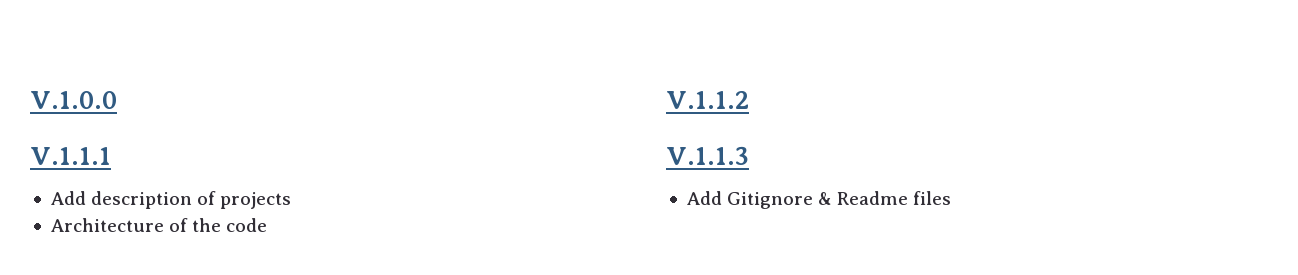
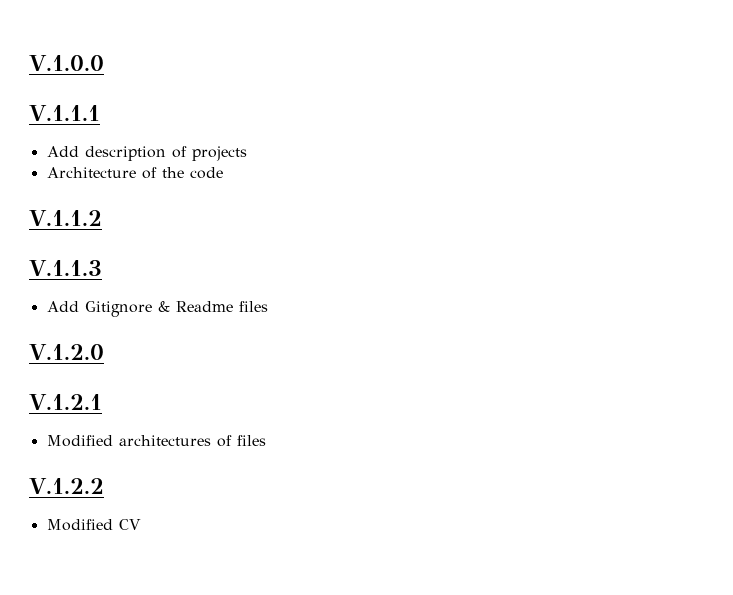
+ V.1.2.0
+ V.1.2.1
+ Modified architectures of files
+ V.1.2.2
+ Modified CV

